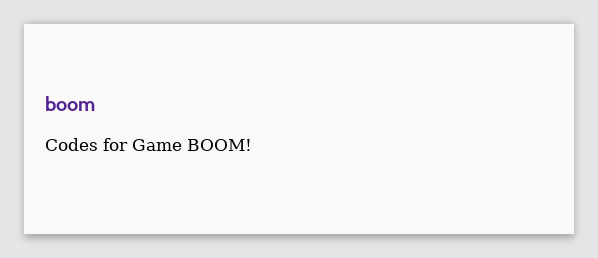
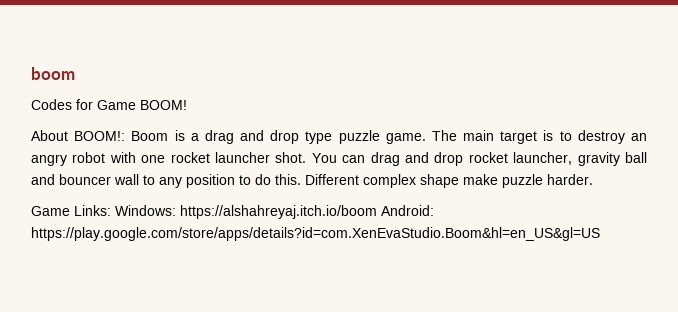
+ About BOOM!: Boom is a drag and drop type puzzle game. The main target is to destroy an angry robot with one rocket launcher shot. You can drag and drop rocket launcher, gravity ball and bouncer wall to any position to do this. Different complex shape make puzzle harder.
+ Game Links: Windows: https://alshahreyaj.itch.io/boom Android: https://play.google.com/store/apps/details?id=com.XenEvaStudio.Boom&hl=en_US&gl=US

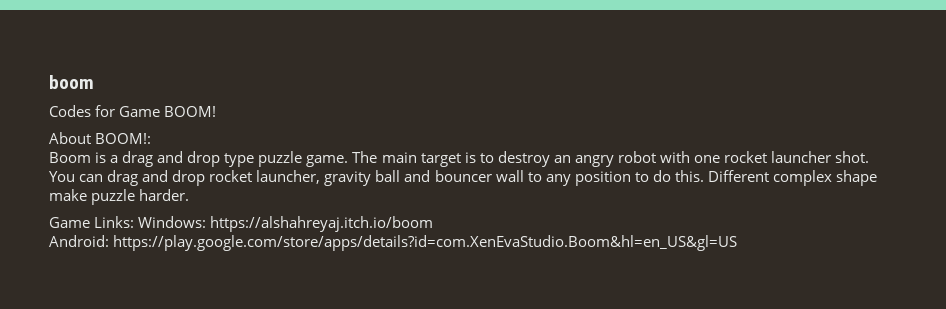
- About BOOM!: Boom is a drag and drop type puzzle game.
+ About BOOM!:
+ Boom is a drag and drop type puzzle game.
- Game Links: Windows: https://alshahreyaj.itch.io/boom Android: https://play.google.com/store/apps/details?id=com.XenEvaStudio.Boom&hl=en_US&gl=US
+ Game Links: Windows: https://alshahreyaj.itch.io/boom
+ Android: https://play.google.com/store/apps/details?id=com.XenEvaStudio.Boom&hl=en_US&gl=US

